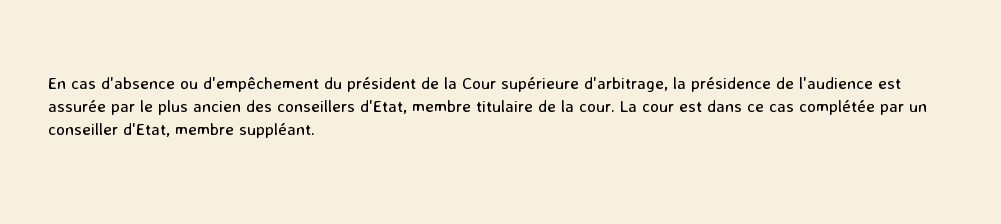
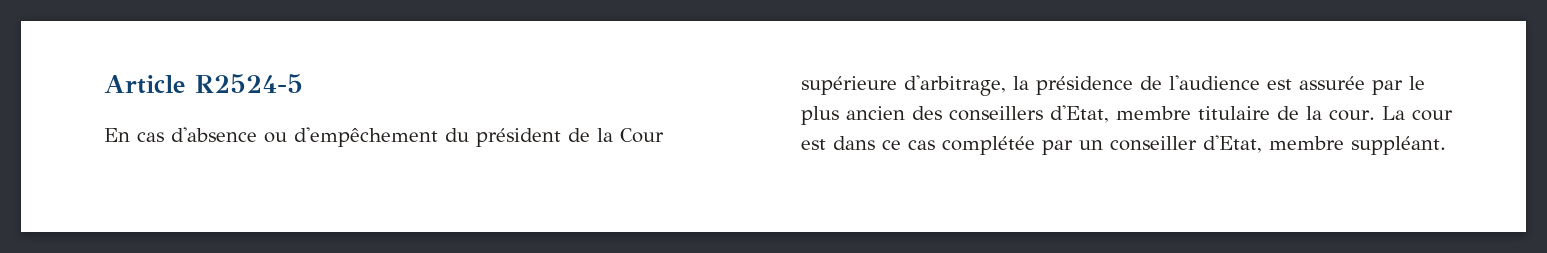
+ Article R2524-5

